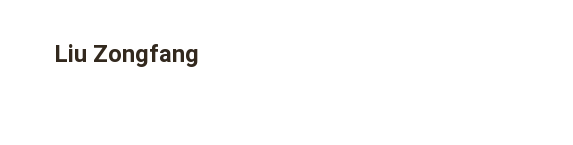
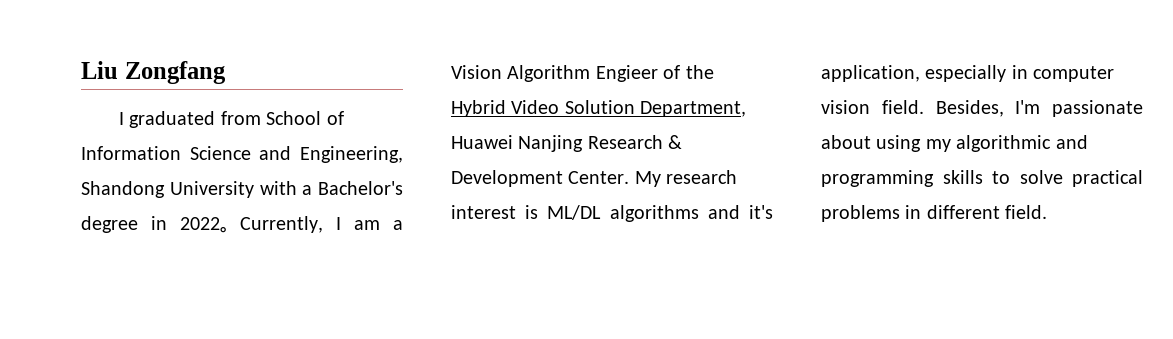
+ I graduated from School of Information Science and Engineering, Shandong University with a Bachelor's degree in 2022。Currently, I am a Vision Algorithm Engieer of the Hybrid Video Solution Department, Huawei Nanjing Research & Development Center. My research interest is ML/DL algorithms and it's application, especially in computer vision field. Besides, I'm passionate about using my algorithmic and programming skills to solve practical problems in different field.

